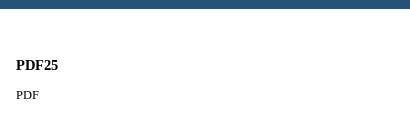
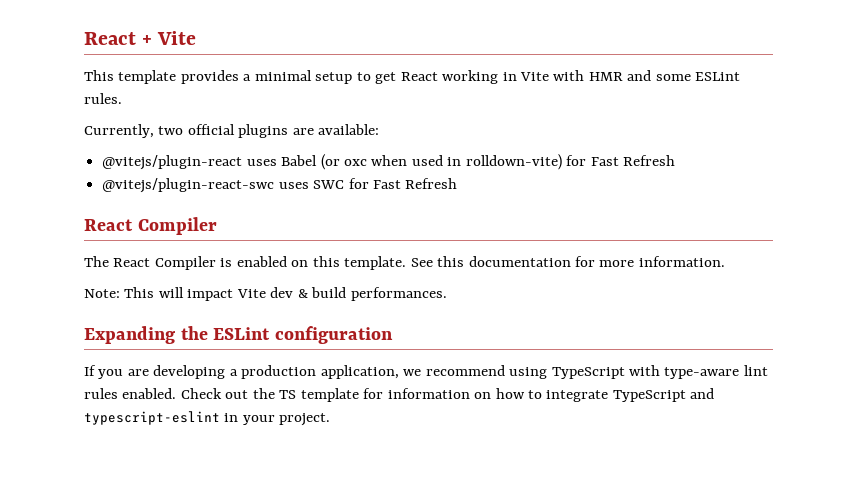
- PDF25
- PDF
+ React + Vite
+ This template provides a minimal setup to get React working in Vite with HMR and some ESLint rules.
+ Currently, two official plugins are available:
+ @vitejs/plugin-react uses Babel (or oxc when used in rolldown-vite) for Fast Refresh
+ @vitejs/plugin-react-swc uses SWC for Fast Refresh
+ React Compiler
+ The React Compiler is enabled on this template. See this documentation for more information.
+ Note: This will impact Vite dev & build performances.
+ Expanding the ESLint configuration
+ If you are developing a production application, we recommend using TypeScript with type-aware lint rules enabled. Check out the TS template for information on how to integrate TypeScript and typescript-eslint in your project.

